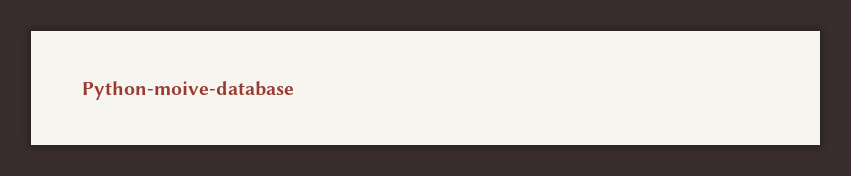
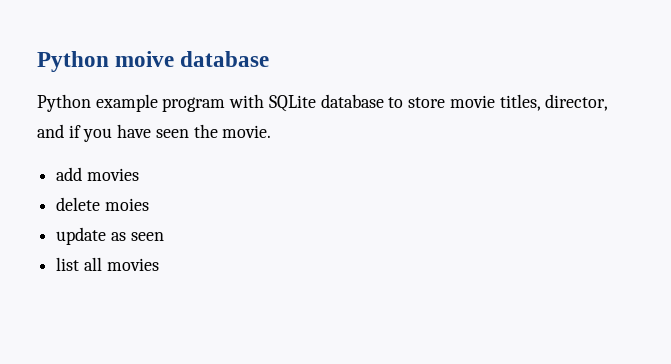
- Python-moive-database
+ Python moive database
+ Python example program with SQLite database to store movie titles, director, and if you have seen the movie.
+ add movies
+ delete moies
+ update as seen
+ list all movies

